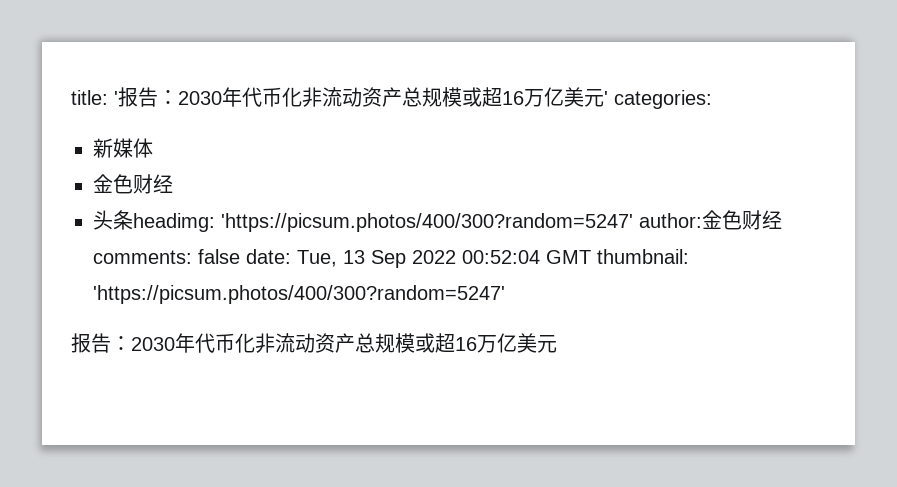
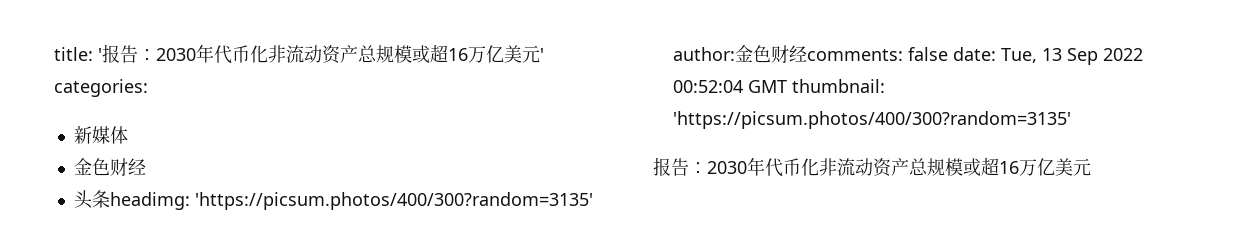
- 头条headimg: 'https://picsum.photos/400/300?random=5247' author:金色财经comments: false date: Tue, 13 Sep 2022 00:52:04 GMT thumbnail: 'https://picsum.photos/400/300?random=5247'
+ 头条headimg: 'https://picsum.photos/400/300?random=3135' author:金色财经comments: false date: Tue, 13 Sep 2022 00:52:04 GMT thumbnail: 'https://picsum.photos/400/300?random=3135'

